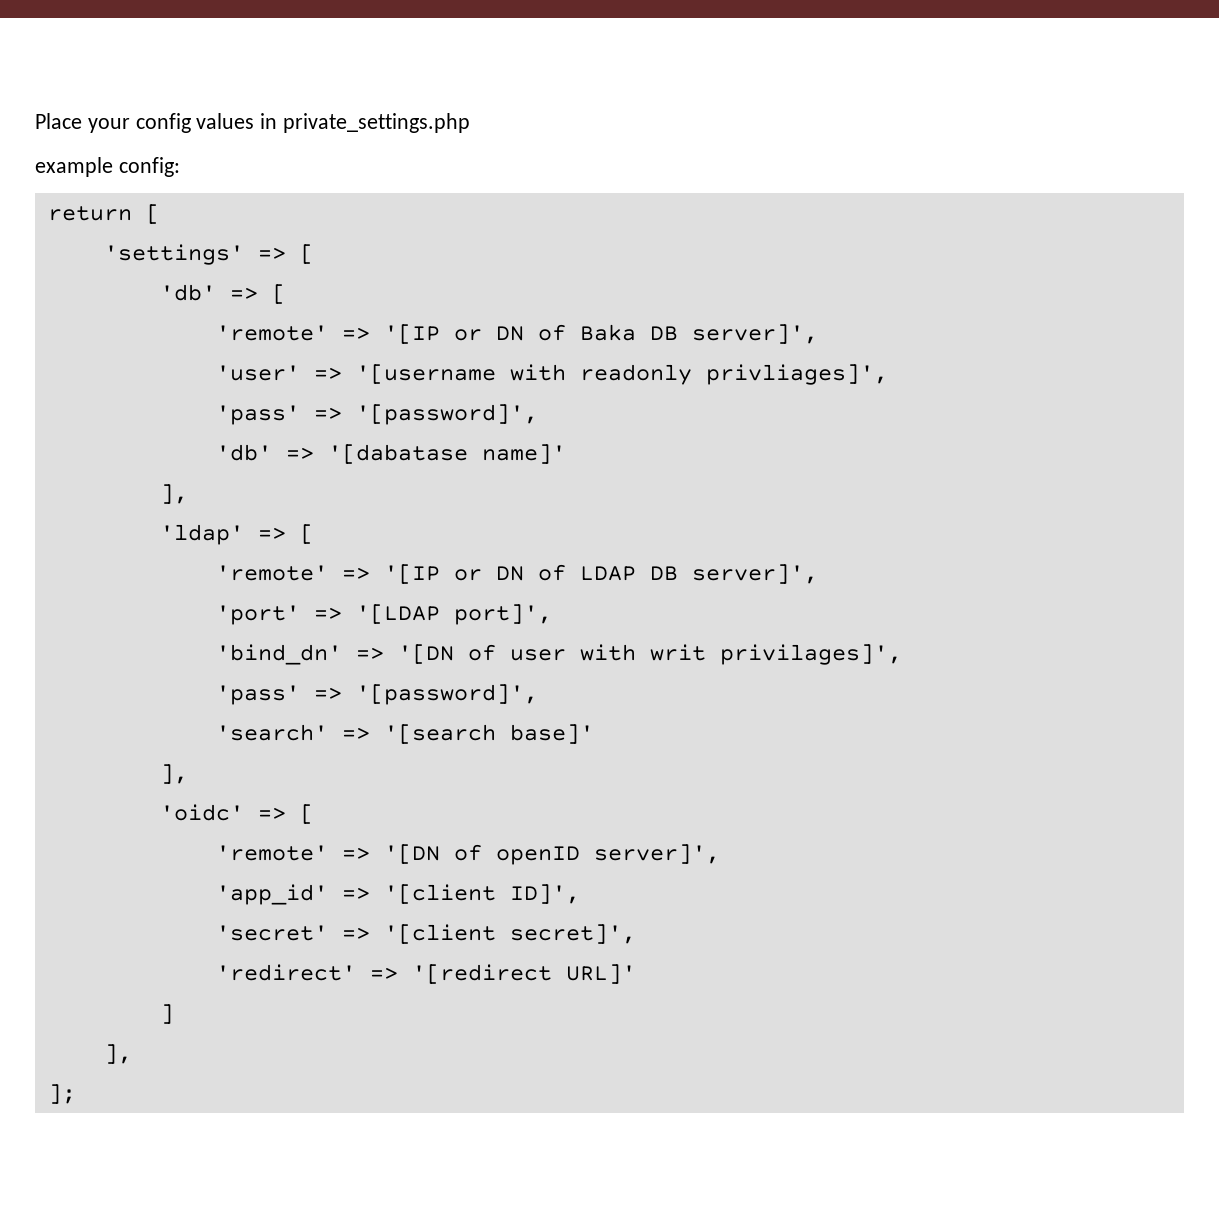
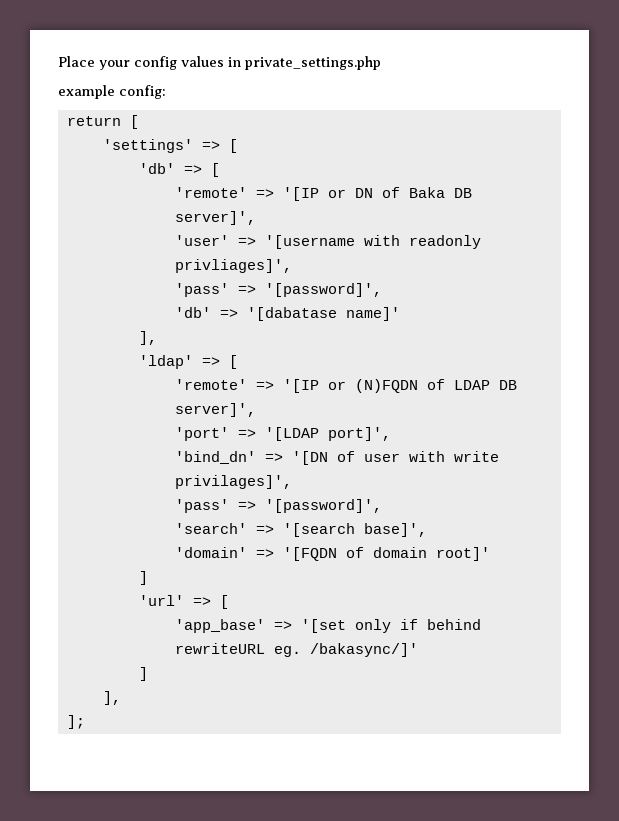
- 'remote' => '[IP or DN of LDAP DB server]',
+ 'remote' => '[IP or (N)FQDN of LDAP DB server]',
- 'bind_dn' => '[DN of user with writ privilages]',
+ 'bind_dn' => '[DN of user with write privilages]',
- 'search' => '[search base]'
- ],
- 'oidc' => [
- 'remote' => '[DN of openID server]',
- 'app_id' => '[client ID]',
- 'secret' => '[client secret]',
- 'redirect' => '[redirect URL]'
+ 'search' => '[search base]',
+ 'domain' => '[FQDN of domain root]'
+ ]
+ 'url' => [
+ 'app_base' => '[set only if behind rewriteURL eg. /bakasync/]'

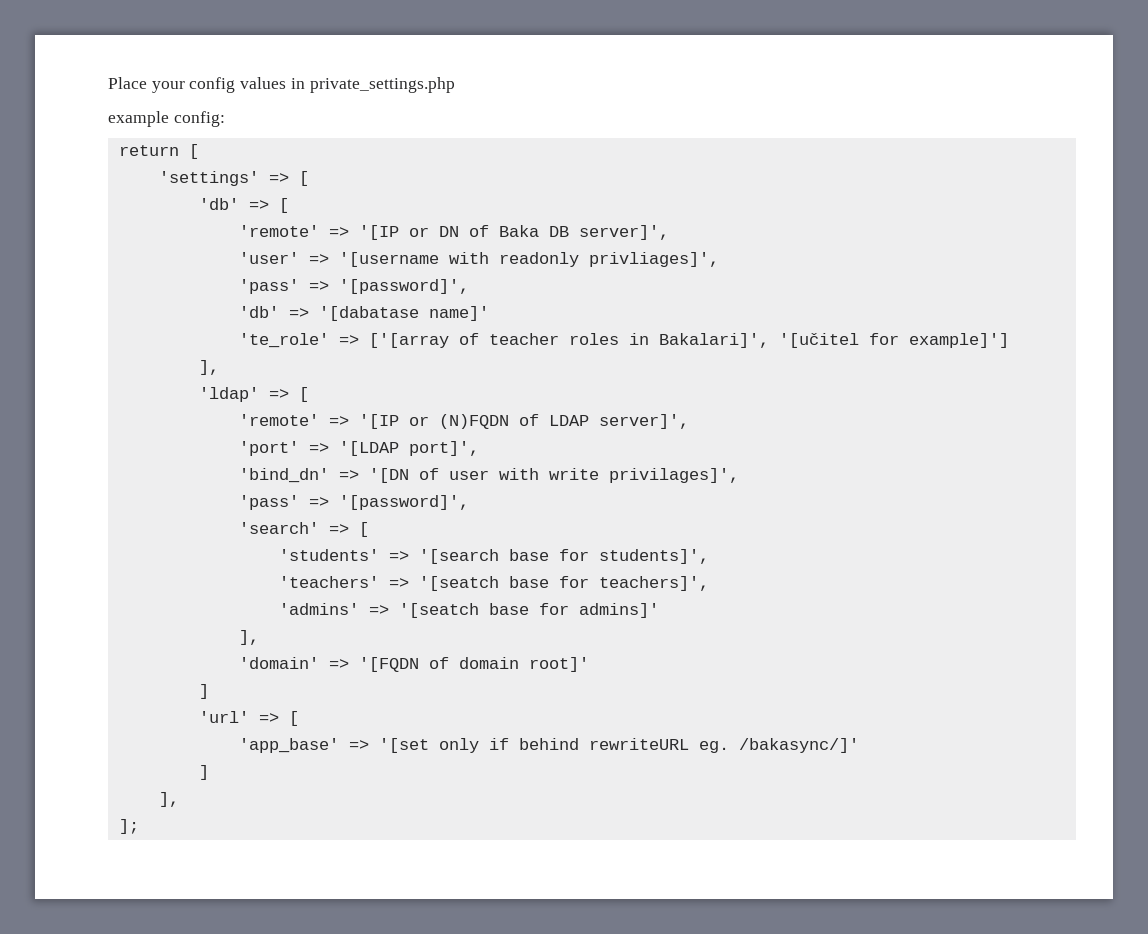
+ 'te_role' => ['[array of teacher roles in Bakalari]', '[učitel for example]']
- 'remote' => '[IP or (N)FQDN of LDAP DB server]',
+ 'remote' => '[IP or (N)FQDN of LDAP server]',
- 'search' => '[search base]',
+ 'search' => [
+ 'students' => '[search base for students]',
+ 'teachers' => '[seatch base for teachers]',
+ 'admins' => '[seatch base for admins]'
+ ],

